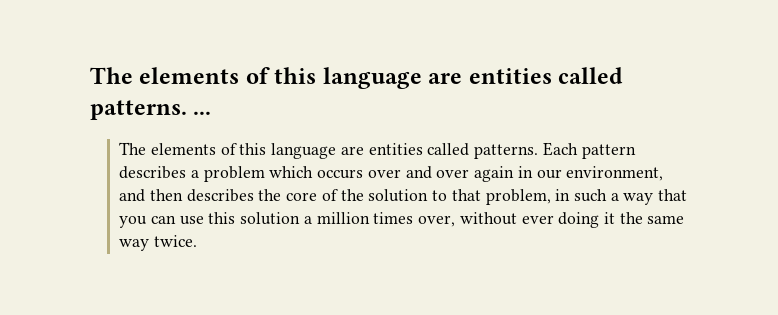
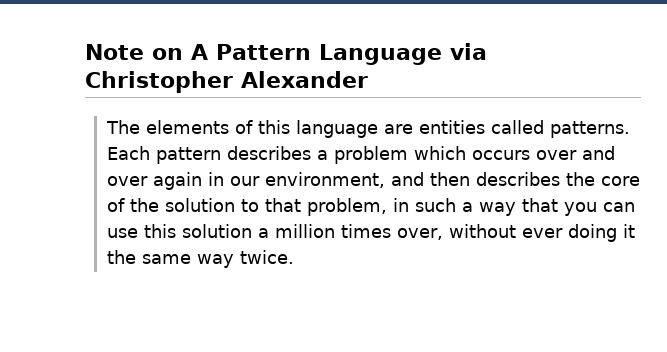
- The elements of this language are entities called patterns. ...
+ Note on A Pattern Language via Christopher Alexander

